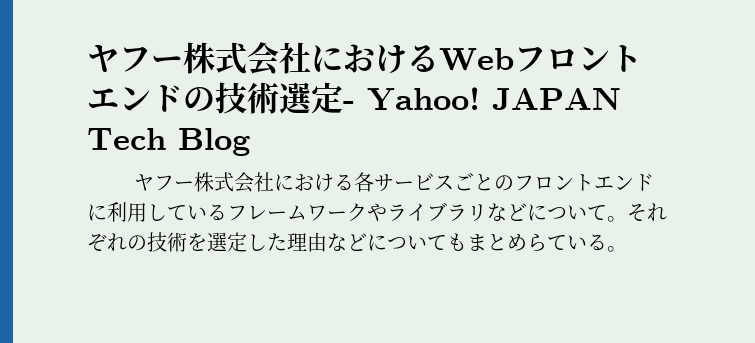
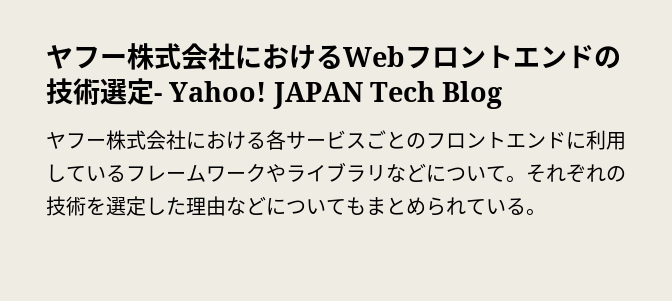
- それぞれの技術を選定した理由などについてもまとめらている。
+ それぞれの技術を選定した理由などについてもまとめられている。

